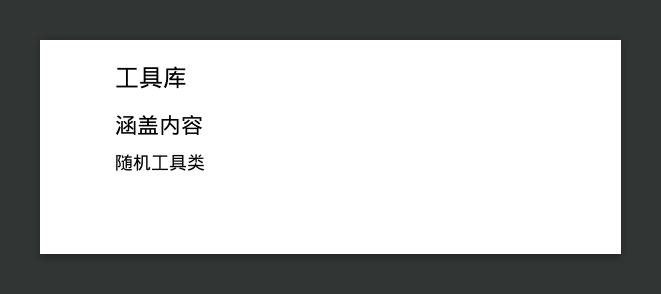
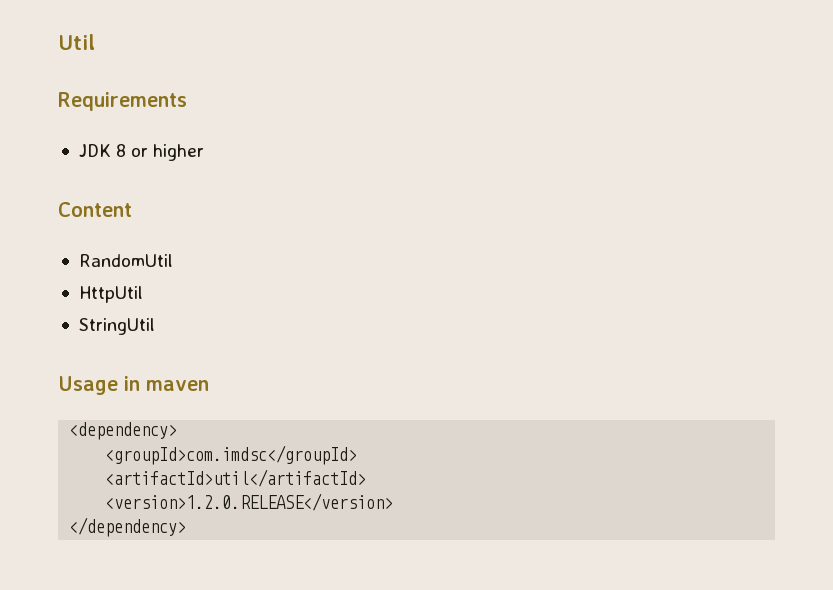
- 工具库
- 涵盖内容
- 随机工具类
+ Util
+ Requirements
+ JDK 8 or higher
+ Content
+ RandomUtil
+ HttpUtil
+ StringUtil
+ Usage in maven
+ <dependency>
+ <groupId>com.imdsc</groupId>
+ <artifactId>util</artifactId>
+ <version>1.2.0.RELEASE</version>
+ </dependency>

